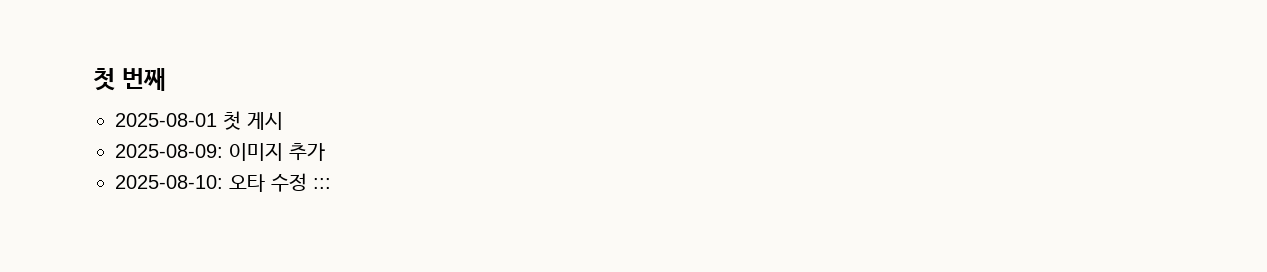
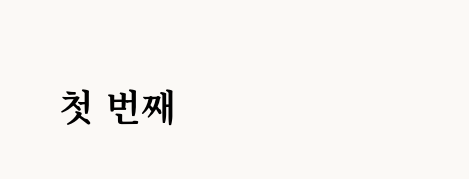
- 2025-08-01 첫 게시
- 2025-08-09: 이미지 추가
- 2025-08-10: 오타 수정 :::

